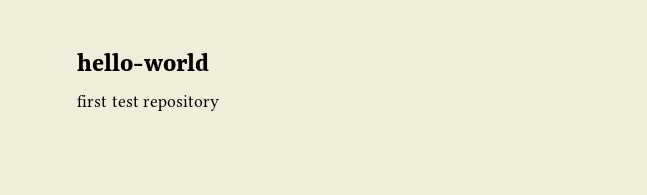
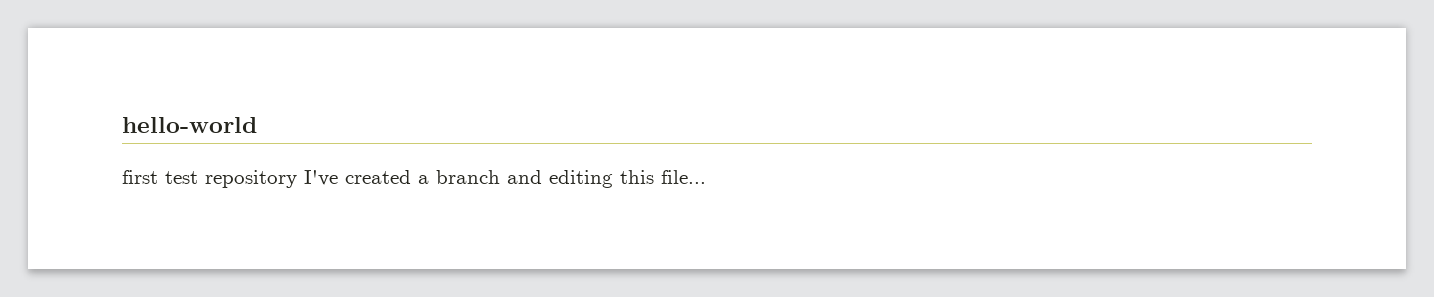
- first test repository
+ first test repository I've created a branch and editing this file...

